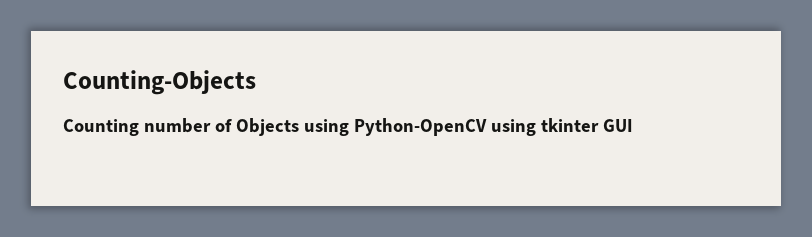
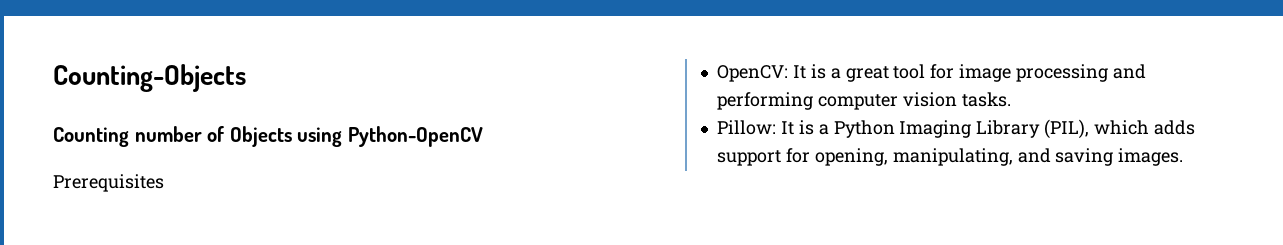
- Counting number of Objects using Python-OpenCV using tkinter GUI
+ Counting number of Objects using Python-OpenCV
+ Prerequisites
+ OpenCV: It is a great tool for image processing and performing computer vision tasks.
+ Pillow: It is a Python Imaging Library (PIL), which adds support for opening, manipulating, and saving images.

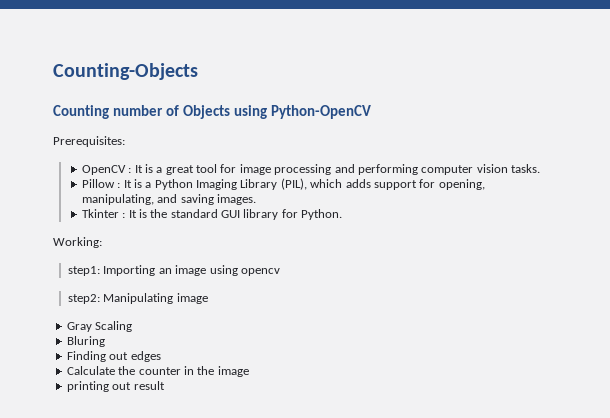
- Prerequisites
- OpenCV: It is a great tool for image processing and performing computer vision tasks.
+ Prerequisites:
+ OpenCV : It is a great tool for image processing and performing computer vision tasks.
- Pillow: It is a Python Imaging Library (PIL), which adds support for opening, manipulating, and saving images.
+ Pillow : It is a Python Imaging Library (PIL), which adds support for opening, manipulating, and saving images.
+ Tkinter : It is the standard GUI library for Python.
+ Working:
+ step1: Importing an image using opencv
+ step2: Manipulating image
+ Gray Scaling
+ Bluring
+ Finding out edges
+ Calculate the counter in the image
+ printing out result

